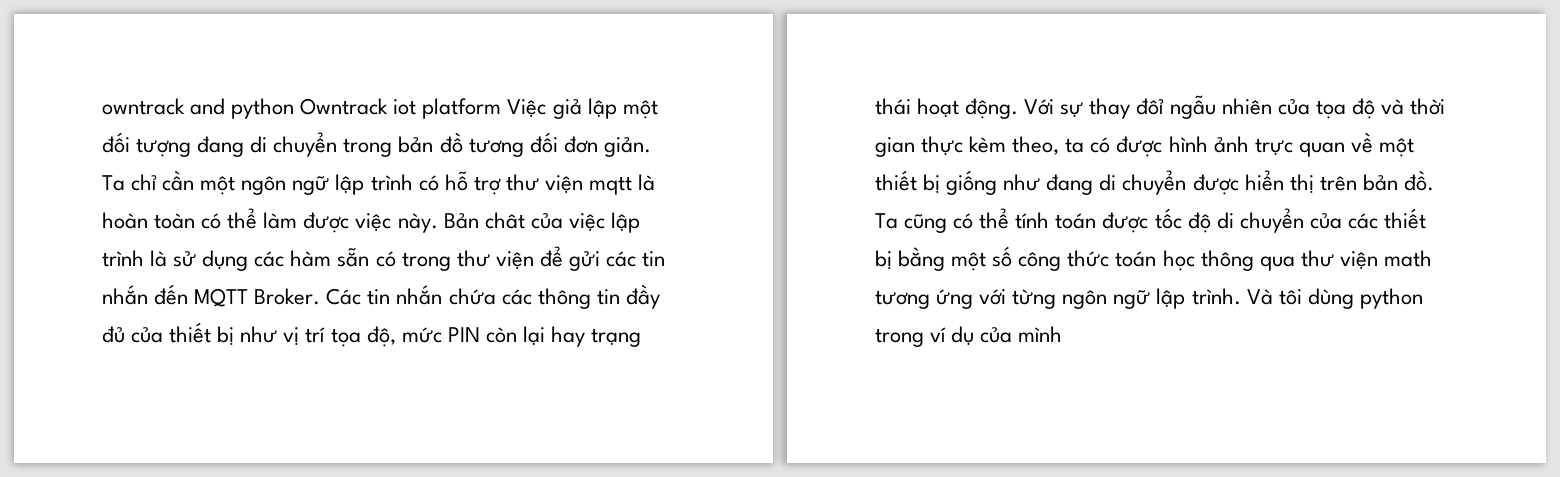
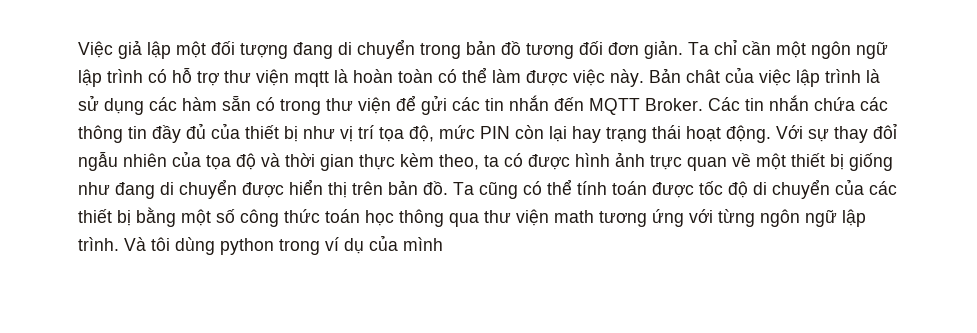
- owntrack and python Owntrack iot platform Việc giả lập một đối tượng đang di chuyển trong bản đồ tương đối đơn giản.
+ Việc giả lập một đối tượng đang di chuyển trong bản đồ tương đối đơn giản.

